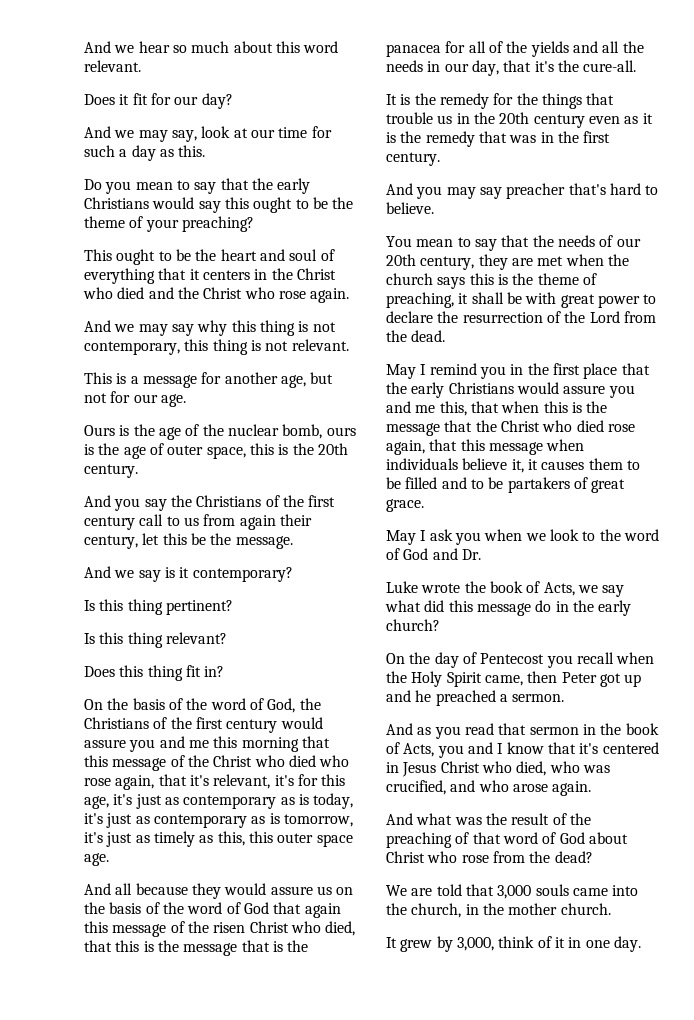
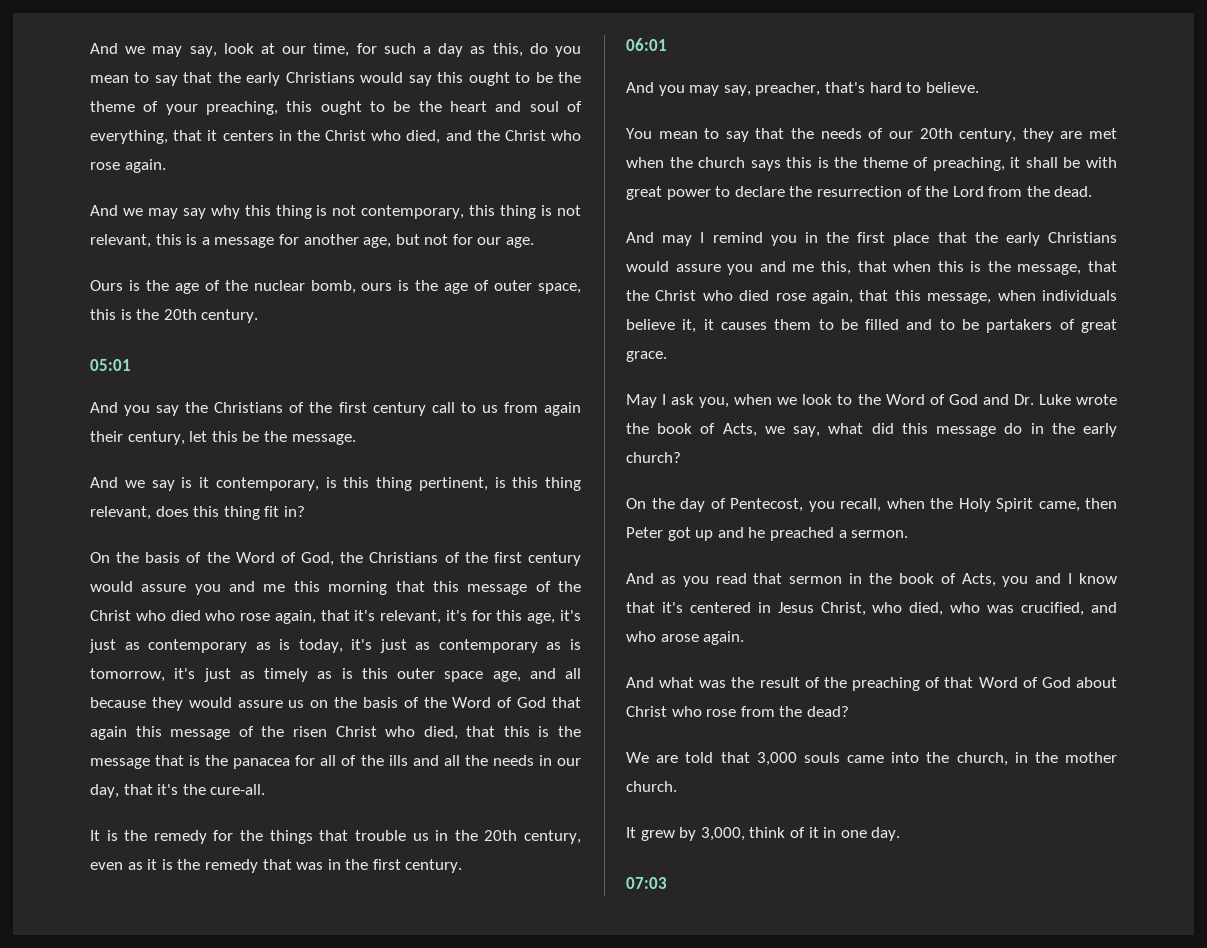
- And we hear so much about this word relevant.
- Does it fit for our day?
- And we may say, look at our time for such a day as this.
- Do you mean to say that the early Christians would say this ought to be the theme of your preaching?
- This ought to be the heart and soul of everything that it centers in the Christ who died and the Christ who rose again.
+ And we may say, look at our time, for such a day as this, do you mean to say that the early Christians would say this ought to be the theme of your preaching, this ought to be the heart and soul of everything, that it centers in the Christ who died, and the Christ who rose again.
- And we may say why this thing is not contemporary, this thing is not relevant.
- This is a message for another age, but not for our age.
+ And we may say why this thing is not contemporary, this thing is not relevant, this is a message for another age, but not for our age.
+ 05:01
- And we say is it contemporary?
- Is this thing pertinent?
- Is this thing relevant?
- Does this thing fit in?
+ And we say is it contemporary, is this thing pertinent, is this thing relevant, does this thing fit in?
- On the basis of the word of God, the Christians of the first century would assure you and me this morning that this message of the Christ who died who rose again, that it's relevant, it's for this age, it's just as contemporary as is today, it's just as contemporary as is tomorrow, it's just as timely as this, this outer space age.
- And all because they would assure us on the basis of the word of God that again this message of the risen Christ who died, that this is the message that is the panacea for all of the yields and all the needs in our day, that it's the cure-all.
+ On the basis of the Word of God, the Christians of the first century would assure you and me this morning that this message of the Christ who died who rose again, that it's relevant, it's for this age, it's just as contemporary as is today, it's just as contemporary as is tomorrow, it's just as timely as is this outer space age, and all because they would assure us on the basis of the Word of God that again this message of the risen Christ who died, that this is the message that is the panacea for all of the ills and all the needs in our day, that it's the cure-all.
- It is the remedy for the things that trouble us in the 20th century even as it is the remedy that was in the first century.
+ It is the remedy for the things that trouble us in the 20th century, even as it is the remedy that was in the first century.
+ 06:01
- And you may say preacher that's hard to believe.
+ And you may say, preacher, that's hard to believe.
- May I remind you in the first place that the early Christians would assure you and me this, that when this is the message that the Christ who died rose again, that this message when individuals believe it, it causes them to be filled and to be partakers of great grace.
+ And may I remind you in the first place that the early Christians would assure you and me this, that when this is the message, that the Christ who died rose again, that this message, when individuals believe it, it causes them to be filled and to be partakers of great grace.
- May I ask you when we look to the word of God and Dr.
- Luke wrote the book of Acts, we say what did this message do in the early church?
+ May I ask you, when we look to the Word of God and Dr. Luke wrote the book of Acts, we say, what did this message do in the early church?
- On the day of Pentecost you recall when the Holy Spirit came, then Peter got up and he preached a sermon.
+ On the day of Pentecost, you recall, when the Holy Spirit came, then Peter got up and he preached a sermon.
- And as you read that sermon in the book of Acts, you and I know that it's centered in Jesus Christ who died, who was crucified, and who arose again.
+ And as you read that sermon in the book of Acts, you and I know that it's centered in Jesus Christ, who died, who was crucified, and who arose again.
- And what was the result of the preaching of that word of God about Christ who rose from the dead?
+ And what was the result of the preaching of that Word of God about Christ who rose from the dead?
+ 07:03

